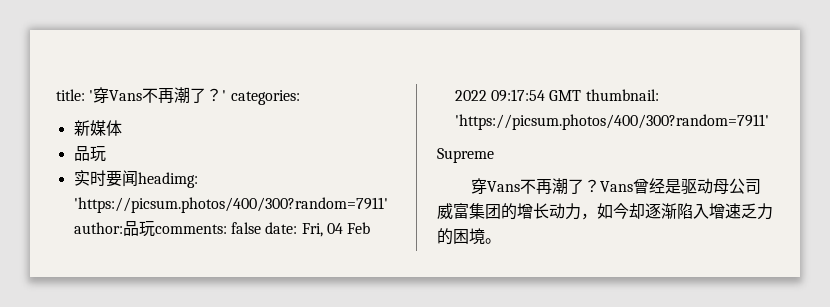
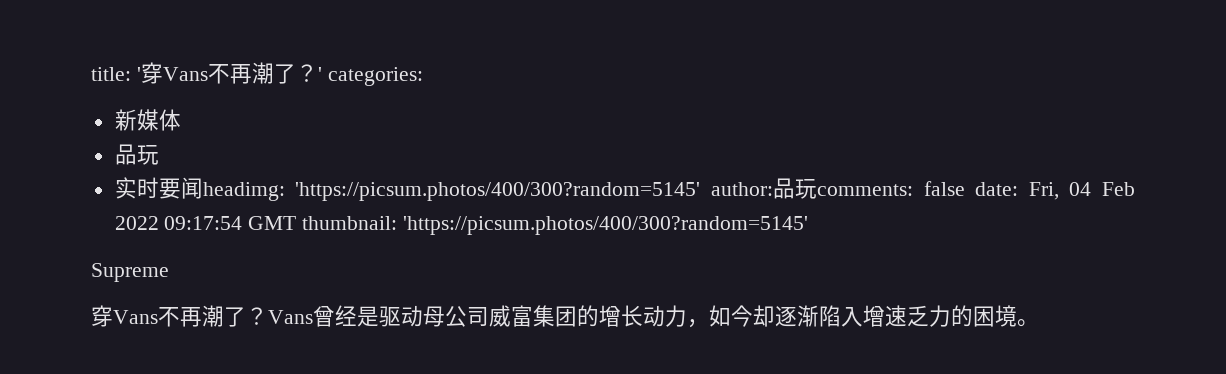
- 实时要闻headimg: 'https://picsum.photos/400/300?random=7911' author:品玩comments: false date: Fri, 04 Feb 2022 09:17:54 GMT thumbnail: 'https://picsum.photos/400/300?random=7911'
+ 实时要闻headimg: 'https://picsum.photos/400/300?random=5145' author:品玩comments: false date: Fri, 04 Feb 2022 09:17:54 GMT thumbnail: 'https://picsum.photos/400/300?random=5145'

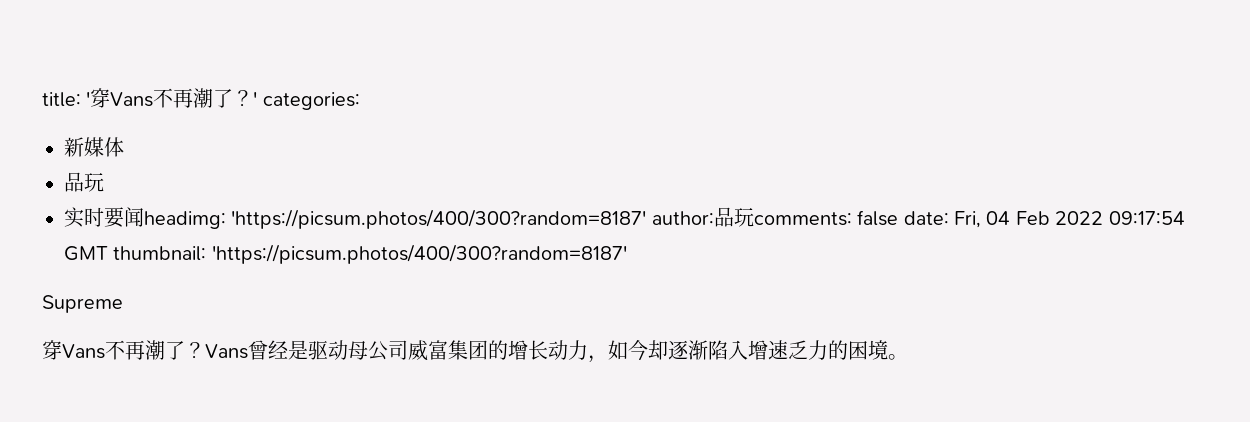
- 实时要闻headimg: 'https://picsum.photos/400/300?random=5145' author:品玩comments: false date: Fri, 04 Feb 2022 09:17:54 GMT thumbnail: 'https://picsum.photos/400/300?random=5145'
+ 实时要闻headimg: 'https://picsum.photos/400/300?random=8187' author:品玩comments: false date: Fri, 04 Feb 2022 09:17:54 GMT thumbnail: 'https://picsum.photos/400/300?random=8187'

